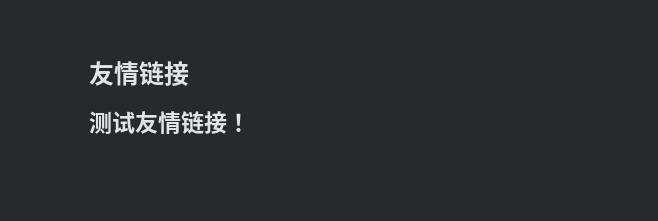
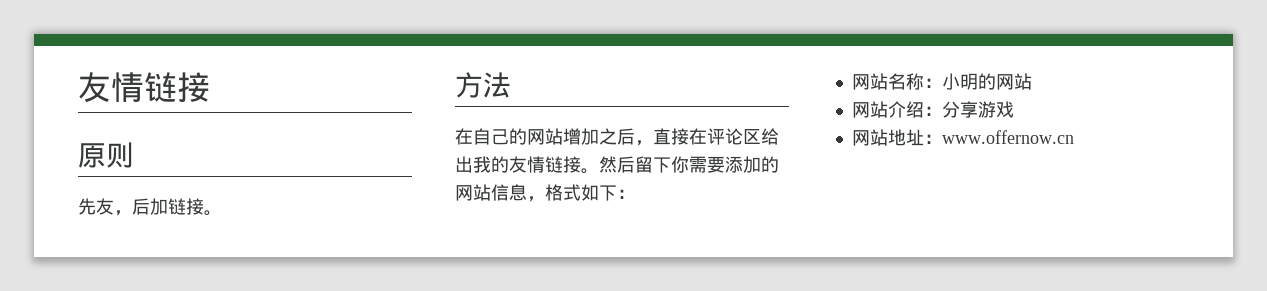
- 测试友情链接！
+ 原则
+ 先友，后加链接。
+ 方法
+ 在自己的网站增加之后，直接在评论区给出我的友情链接。然后留下你需要添加的网站信息，格式如下：
+ 网站名称：小明的网站
+ 网站介绍：分享游戏
+ 网站地址：www.offernow.cn

